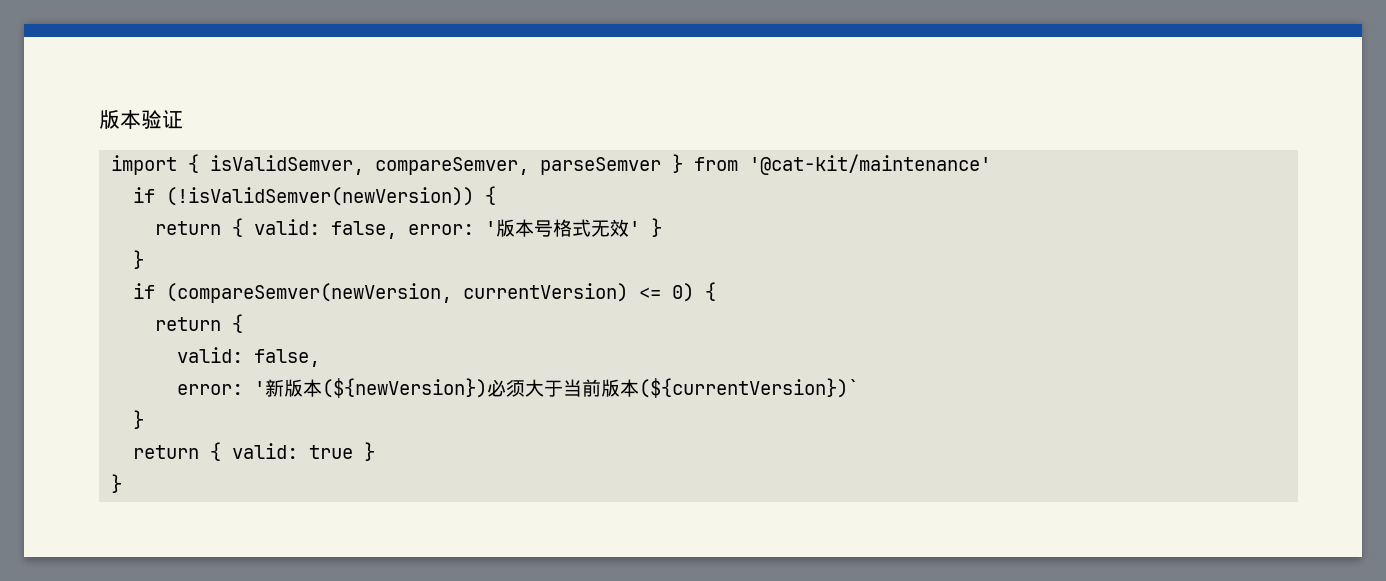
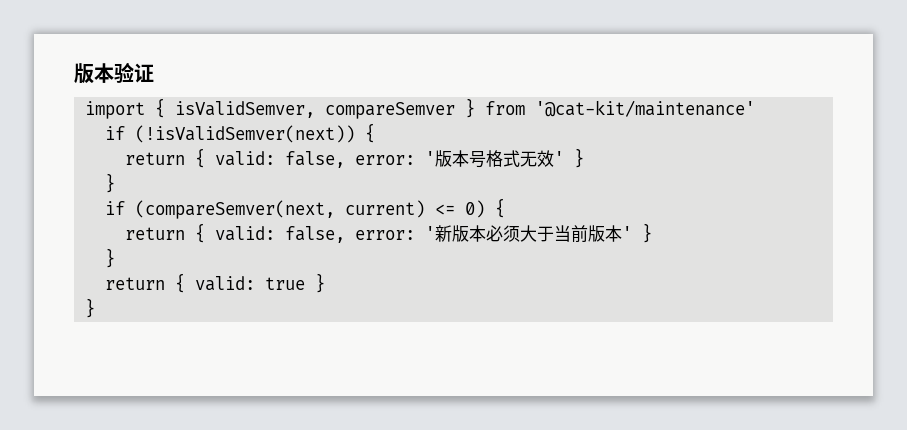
- import { isValidSemver, compareSemver, parseSemver } from '@cat-kit/maintenance'
+ import { isValidSemver, compareSemver } from '@cat-kit/maintenance'
- if (!isValidSemver(newVersion)) {
+ if (!isValidSemver(next)) {
- if (compareSemver(newVersion, currentVersion) <= 0) {
- return {
- valid: false,
- error: '新版本(${newVersion})必须大于当前版本(${currentVersion})`
+ if (compareSemver(next, current) <= 0) {
+ return { valid: false, error: '新版本必须大于当前版本' }

